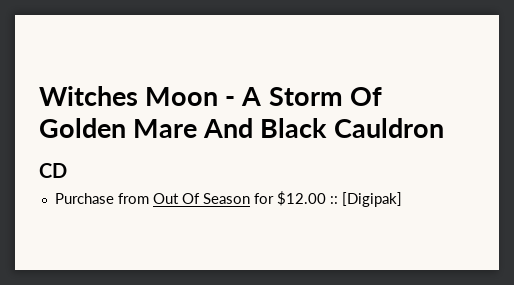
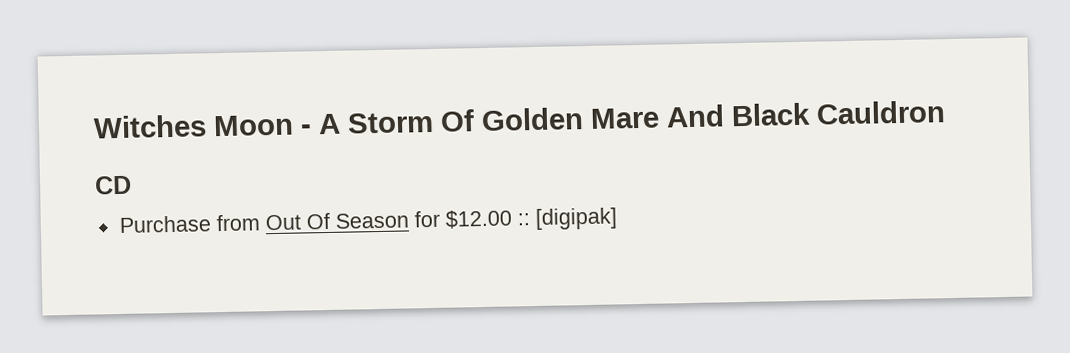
- Purchase from Out Of Season for $12.00 :: [Digipak]
+ Purchase from Out Of Season for $12.00 :: [digipak]

